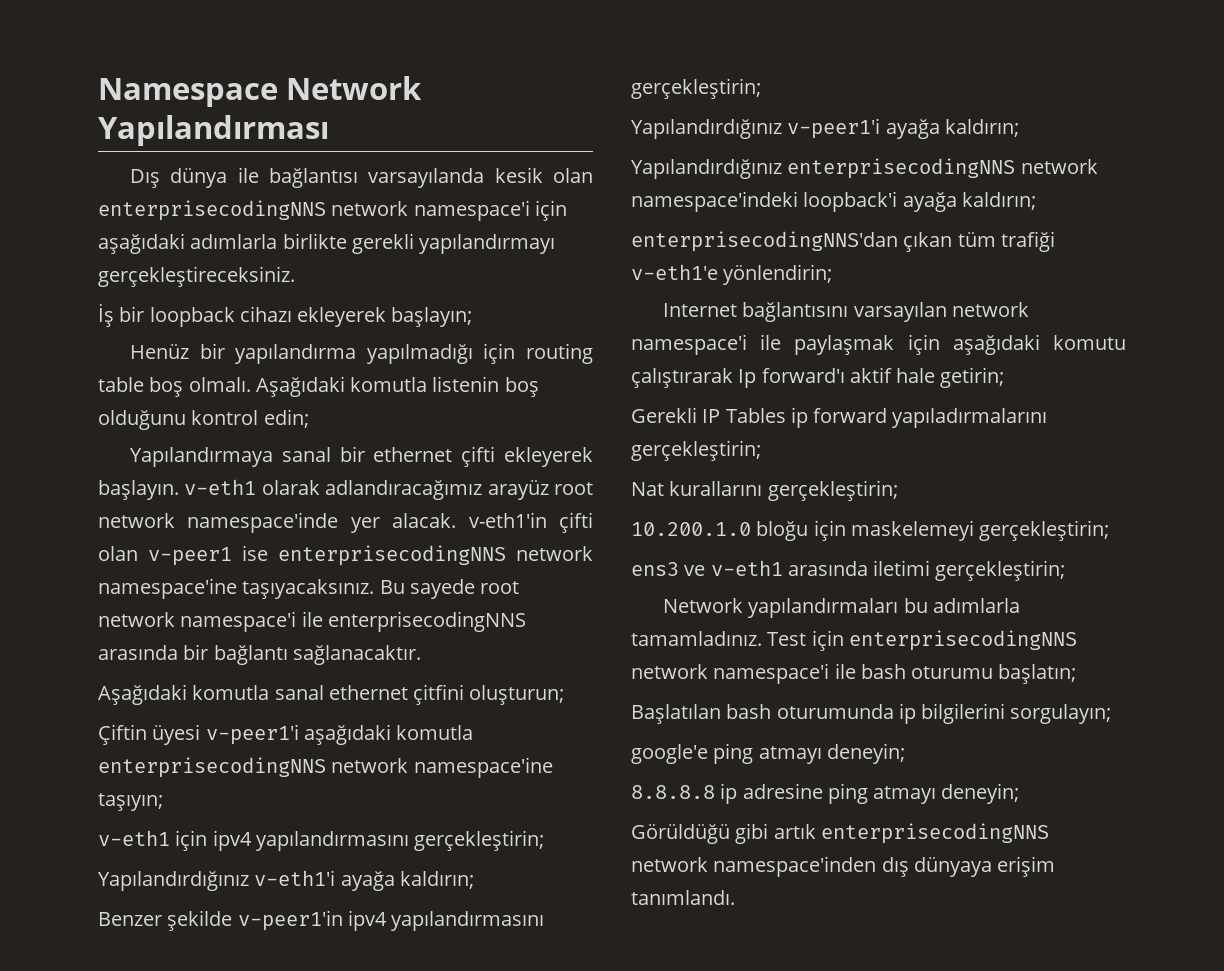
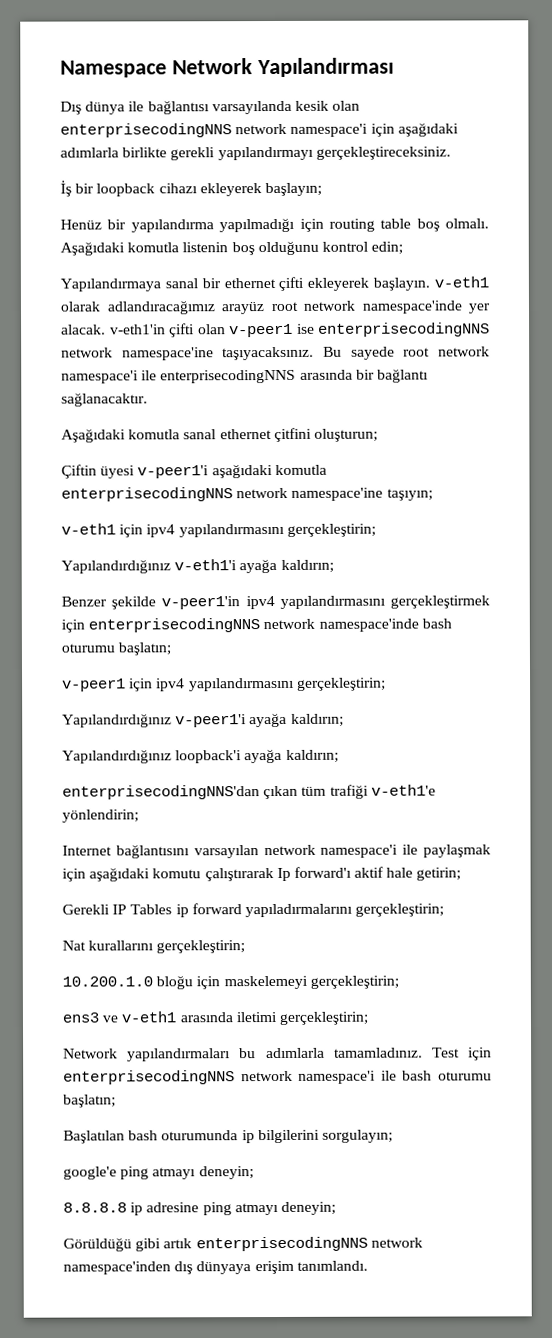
- Benzer şekilde v-peer1'in ipv4 yapılandırmasını gerçekleştirin;
+ Benzer şekilde v-peer1'in ipv4 yapılandırmasını gerçekleştirmek için enterprisecodingNNS network namespace'inde bash oturumu başlatın;
+ v-peer1 için ipv4 yapılandırmasını gerçekleştirin;
- Yapılandırdığınız enterprisecodingNNS network namespace'indeki loopback'i ayağa kaldırın;
+ Yapılandırdığınız loopback'i ayağa kaldırın;

